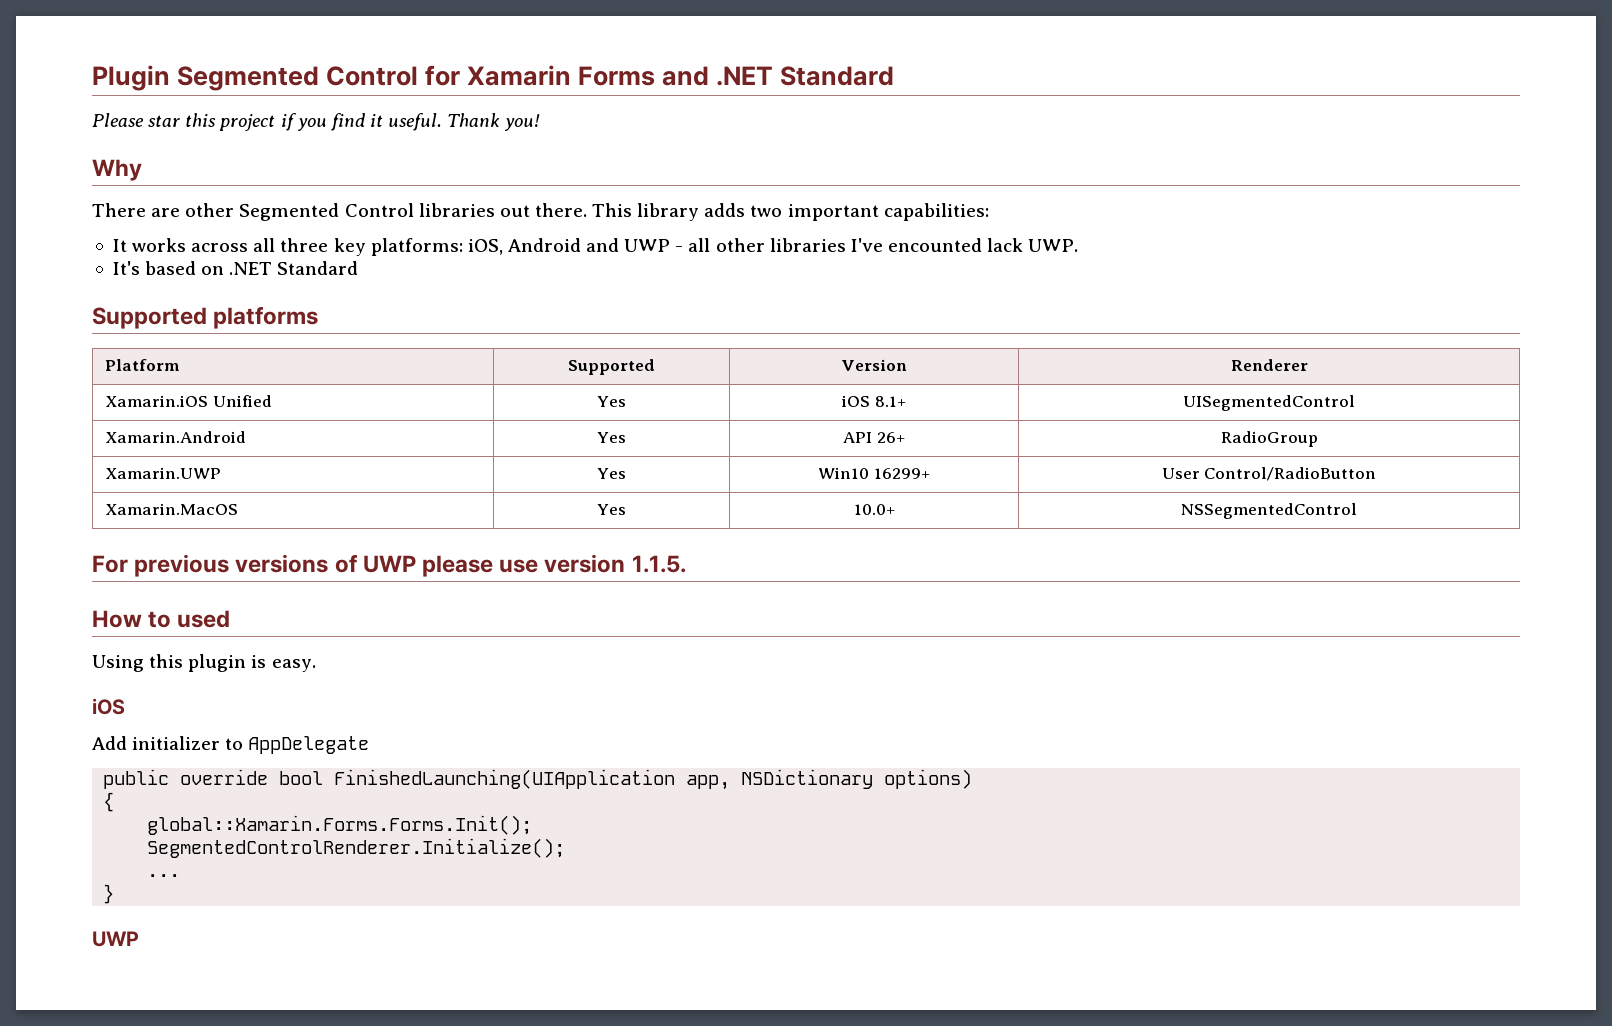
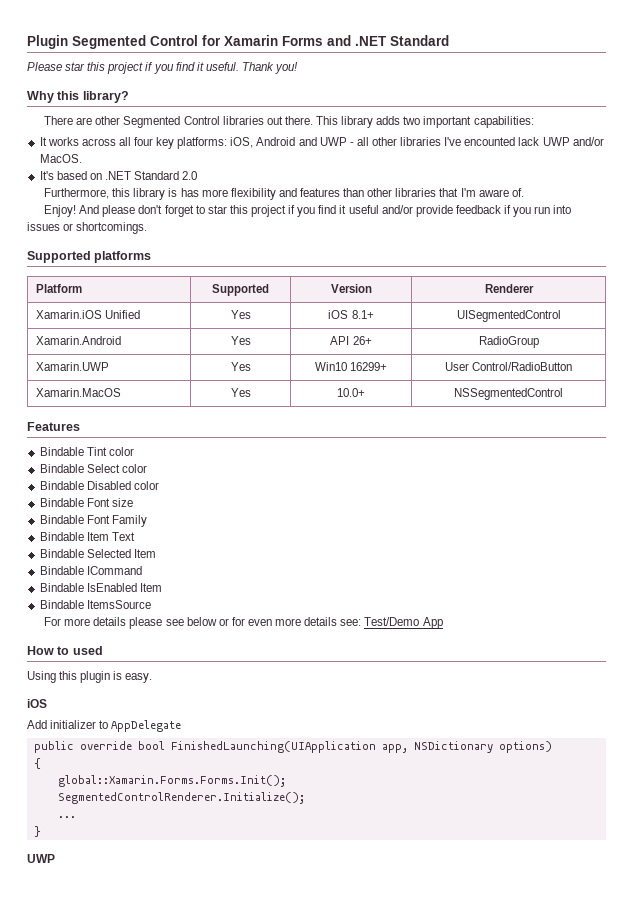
- Why
+ Why this library?
- It works across all three key platforms: iOS, Android and UWP - all other libraries I've encounted lack UWP.
+ It works across all four key platforms: iOS, Android and UWP - all other libraries I've encounted lack UWP and/or MacOS.
- It's based on .NET Standard
+ It's based on .NET Standard 2.0
+ Furthermore, this library is has more flexibility and features than other libraries that I'm aware of.
+ Enjoy! And please don't forget to star this project if you find it useful and/or provide feedback if you run into issues or shortcomings.
- For previous versions of UWP please use version 1.1.5.
+ Features
+ Bindable Tint color
+ Bindable Select color
+ Bindable Disabled color
+ Bindable Font size
+ Bindable Font Family
+ Bindable Item Text
+ Bindable Selected Item
+ Bindable ICommand
+ Bindable IsEnabled Item
+ Bindable ItemsSource
+ For more details please see below or for even more details see: Test/Demo App

